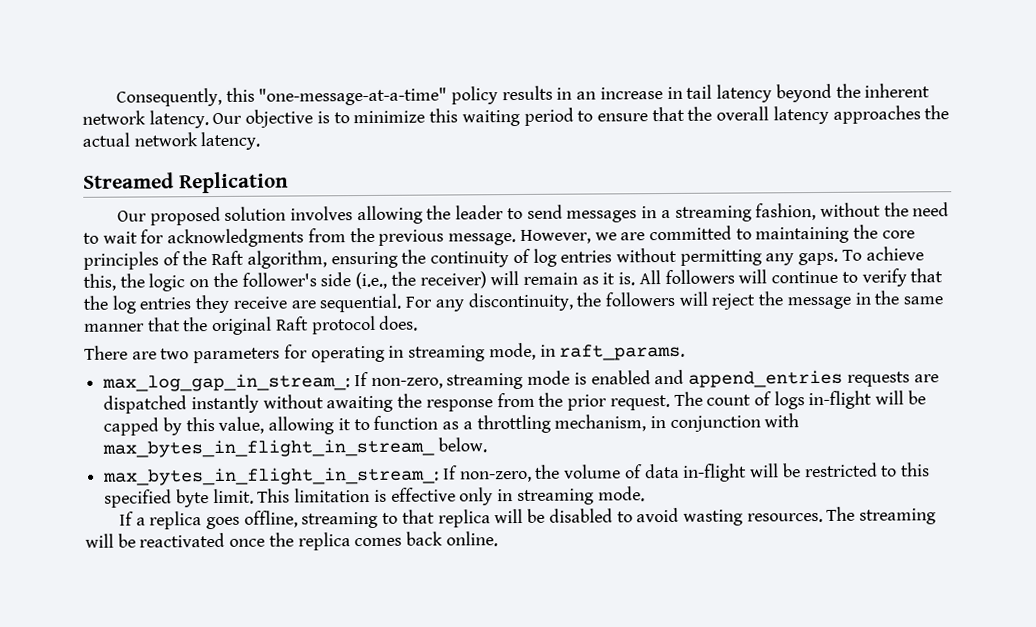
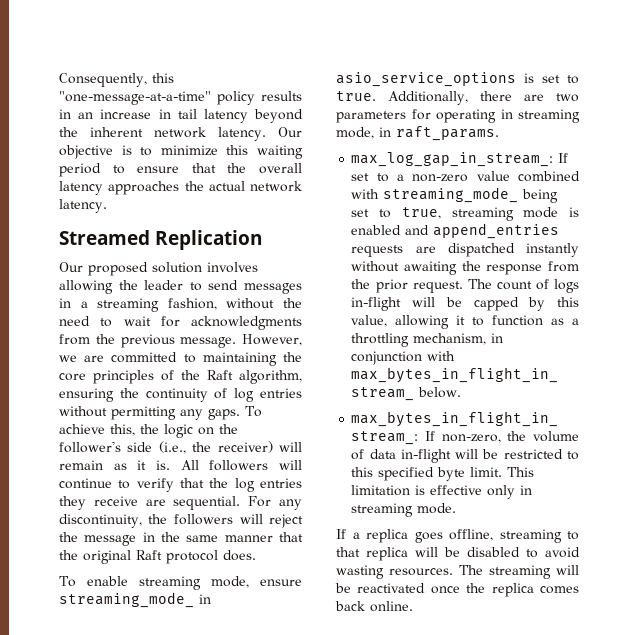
- There are two parameters for operating in streaming mode, in raft_params.
+ To enable streaming mode, ensure streaming_mode_ in asio_service_options is set to true. Additionally, there are two parameters for operating in streaming mode, in raft_params.
- max_log_gap_in_stream_: If non-zero, streaming mode is enabled and append_entries requests are dispatched instantly without awaiting the response from the prior request.
+ max_log_gap_in_stream_: If set to a non-zero value combined with streaming_mode_ being set to true, streaming mode is enabled and append_entries requests are dispatched instantly without awaiting the response from the prior request.

